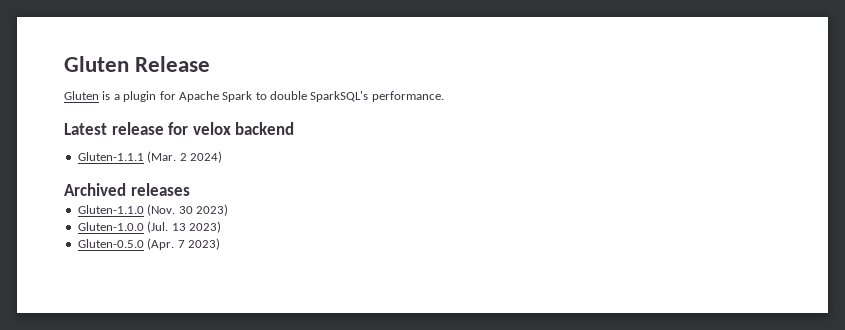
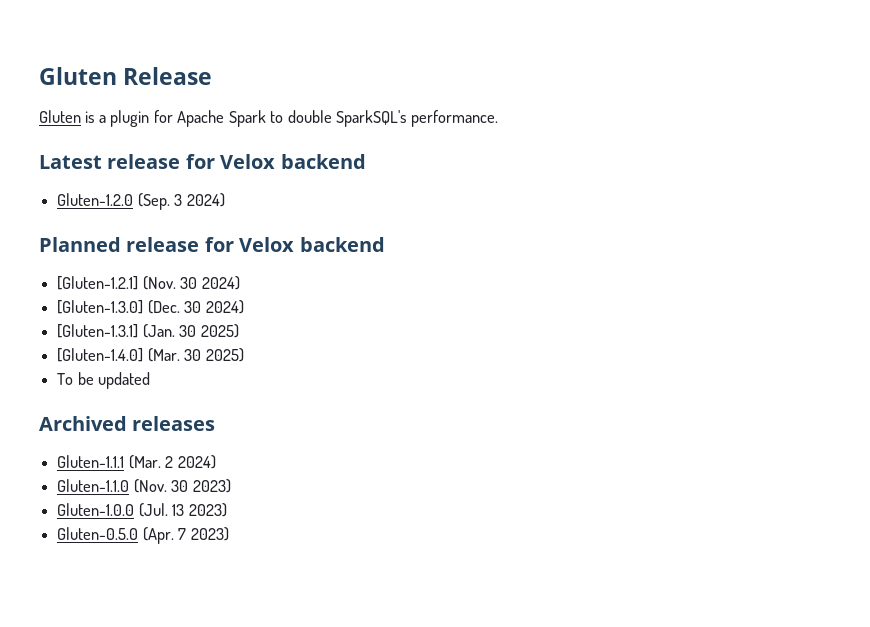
- Latest release for velox backend
+ Latest release for Velox backend
+ Gluten-1.2.0 (Sep. 3 2024)
+ Planned release for Velox backend
+ [Gluten-1.2.1] (Nov. 30 2024)
+ [Gluten-1.3.0] (Dec. 30 2024)
+ [Gluten-1.3.1] (Jan. 30 2025)
+ [Gluten-1.4.0] (Mar. 30 2025)
+ To be updated
+ Archived releases
- Archived releases

